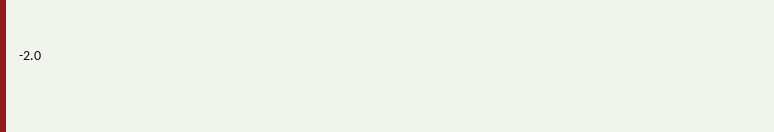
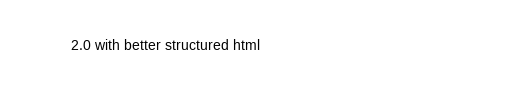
- -2.0
+ 2.0 with better structured html

